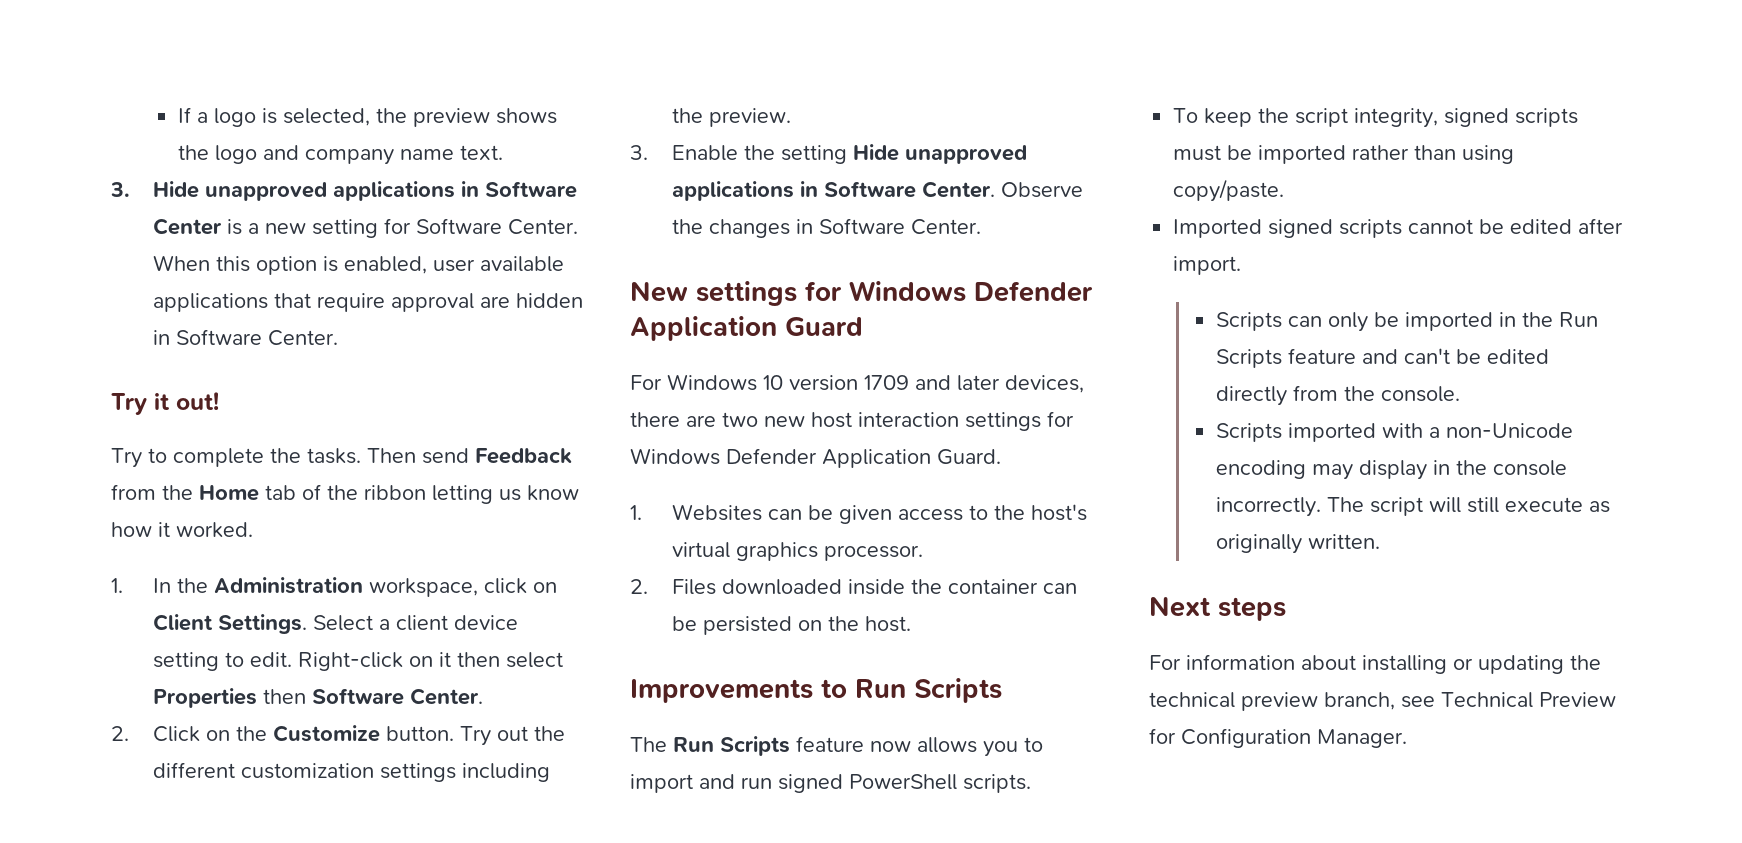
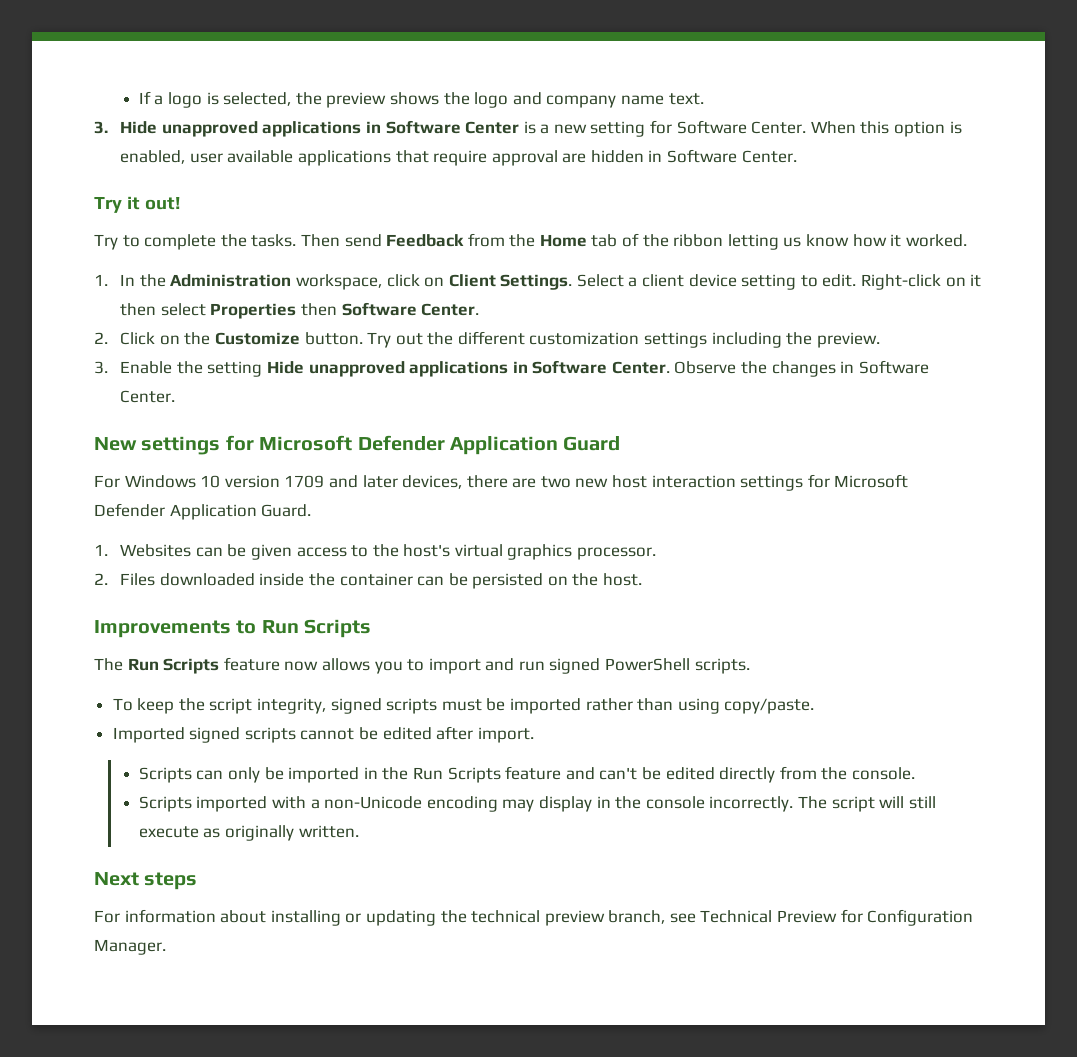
- New settings for Windows Defender Application Guard
+ New settings for Microsoft Defender Application Guard
- For Windows 10 version 1709 and later devices, there are two new host interaction settings for Windows Defender Application Guard.
+ For Windows 10 version 1709 and later devices, there are two new host interaction settings for Microsoft Defender Application Guard.

